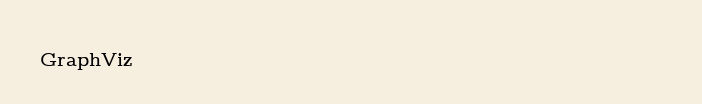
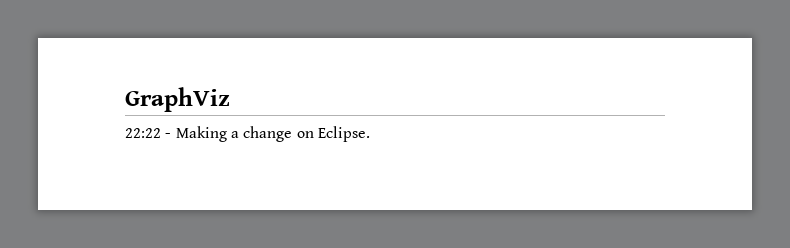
+ 22:22 - Making a change on Eclipse.

